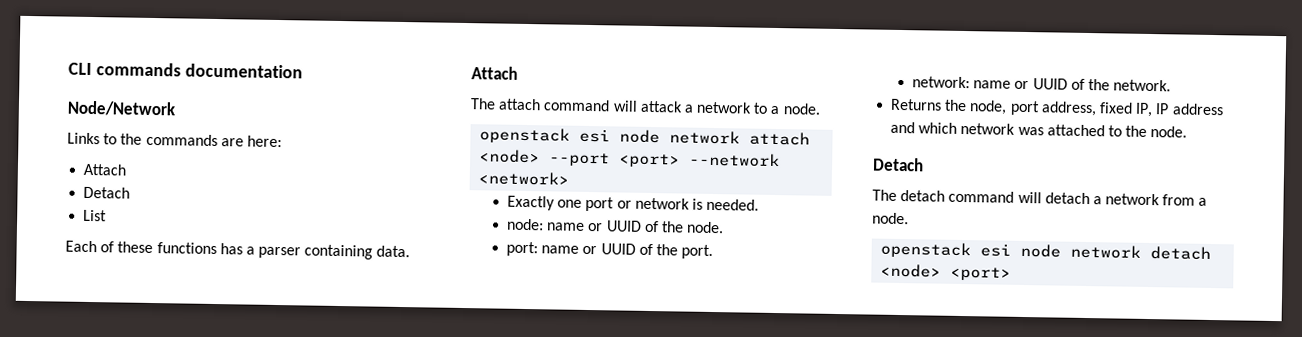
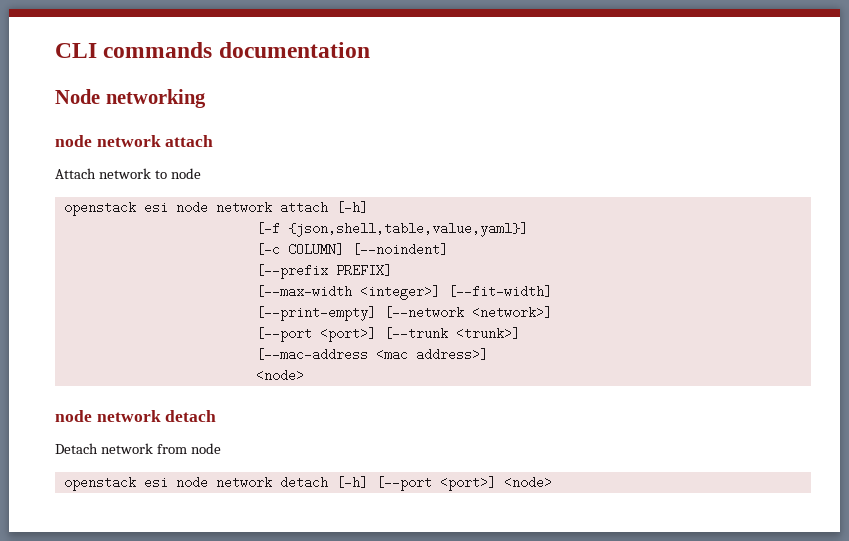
- Node/Network
- Links to the commands are here:
- Attach
- Detach
- List
- Each of these functions has a parser containing data.
- Attach
- The attach command will attack a network to a node.
+ Node networking
+ node network attach
+ Attach network to node
- openstack esi node network attach <node> --port <port> --network <network>
- Exactly one port or network is needed.
- node: name or UUID of the node.
- port: name or UUID of the port.
- network: name or UUID of the network.
- Returns the node, port address, fixed IP, IP address and which network was attached to the node.
- Detach
- The detach command will detach a network from a node.
+ openstack esi node network attach [-h]
+ [-f {json,shell,table,value,yaml}]
+ [-c COLUMN] [--noindent]
+ [--prefix PREFIX]
+ [--max-width <integer>] [--fit-width]
+ [--print-empty] [--network <network>]
+ [--port <port>] [--trunk <trunk>]
+ [--mac-address <mac address>]
+ <node>
+ node network detach
+ Detach network from node
- openstack esi node network detach <node> <port>
+ openstack esi node network detach [-h] [--port <port>] <node>

